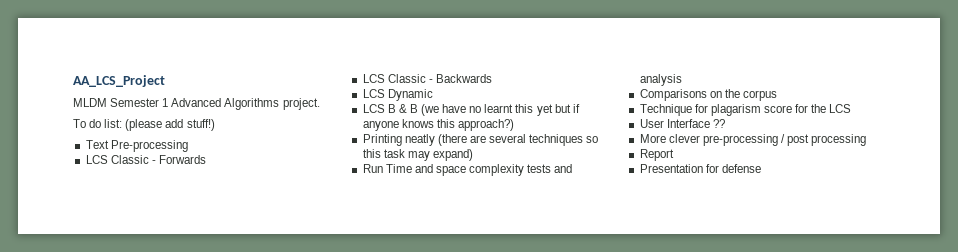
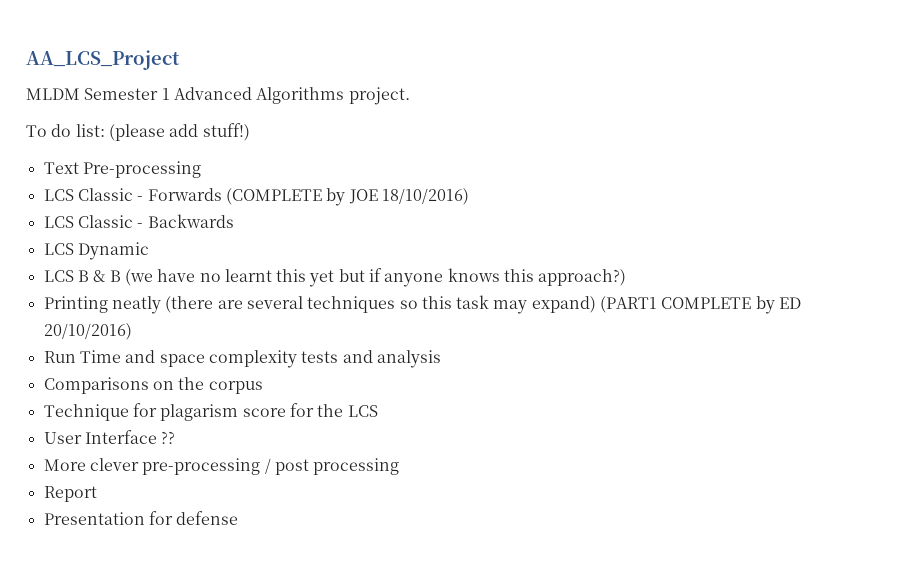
- LCS Classic - Forwards
+ LCS Classic - Forwards (COMPLETE by JOE 18/10/2016)
- Printing neatly (there are several techniques so this task may expand)
+ Printing neatly (there are several techniques so this task may expand) (PART1 COMPLETE by ED 20/10/2016)

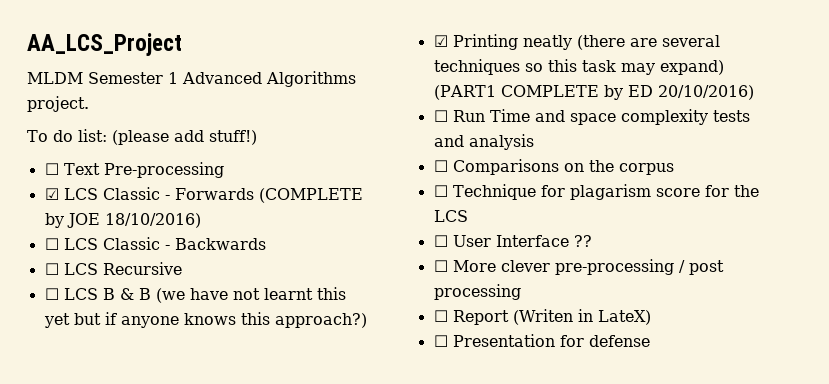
- Text Pre-processing
+ ☐ Text Pre-processing
- LCS Classic - Forwards (COMPLETE by JOE 18/10/2016)
+ ☑ LCS Classic - Forwards (COMPLETE by JOE 18/10/2016)
- LCS Classic - Backwards
+ ☐ LCS Classic - Backwards
- LCS Dynamic
- LCS B & B (we have no learnt this yet but if anyone knows this approach?)
+ ☐ LCS Recursive
+ ☐ LCS B & B (we have not learnt this yet but if anyone knows this approach?)
- Printing neatly (there are several techniques so this task may expand) (PART1 COMPLETE by ED 20/10/2016)
+ ☑ Printing neatly (there are several techniques so this task may expand) (PART1 COMPLETE by ED 20/10/2016)
- Run Time and space complexity tests and analysis
+ ☐ Run Time and space complexity tests and analysis
- Comparisons on the corpus
+ ☐ Comparisons on the corpus
- Technique for plagarism score for the LCS
+ ☐ Technique for plagarism score for the LCS
- User Interface ??
+ ☐ User Interface ??
- More clever pre-processing / post processing
+ ☐ More clever pre-processing / post processing
- Report
- Presentation for defense
+ ☐ Report (Writen in LateX)
+ ☐ Presentation for defense

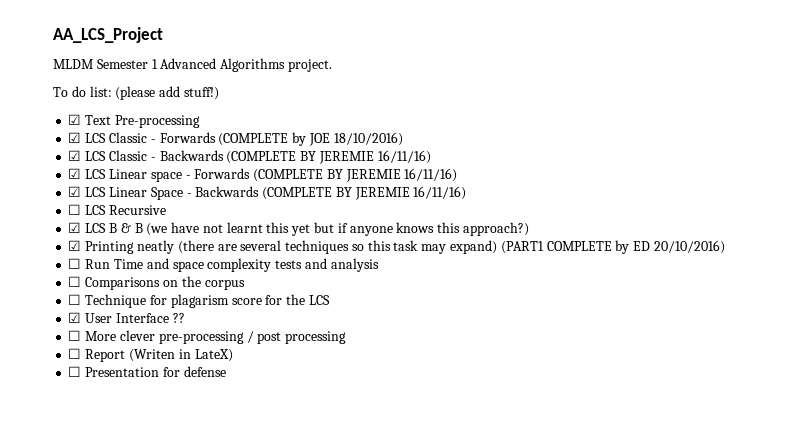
- ☐ Text Pre-processing
+ ☑ Text Pre-processing
- ☐ LCS Classic - Backwards
+ ☑ LCS Classic - Backwards (COMPLETE BY JEREMIE 16/11/16)
+ ☑ LCS Linear space - Forwards (COMPLETE BY JEREMIE 16/11/16)
+ ☑ LCS Linear Space - Backwards (COMPLETE BY JEREMIE 16/11/16)
- ☐ LCS B & B (we have not learnt this yet but if anyone knows this approach?)
+ ☑ LCS B & B (we have not learnt this yet but if anyone knows this approach?)
- ☐ User Interface ??
+ ☑ User Interface ??

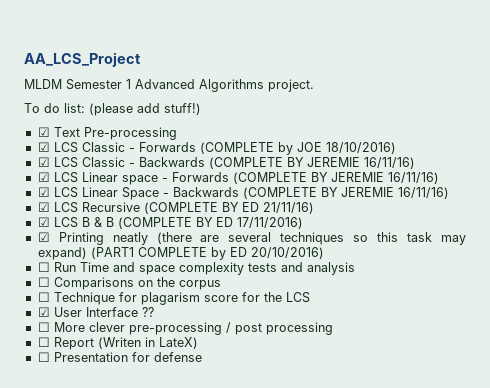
- ☐ LCS Recursive
+ ☑ LCS Recursive (COMPLETE BY ED 21/11/16)
- ☑ LCS B & B (we have not learnt this yet but if anyone knows this approach?)
+ ☑ LCS B & B (COMPLETE BY ED 17/11/2016)

